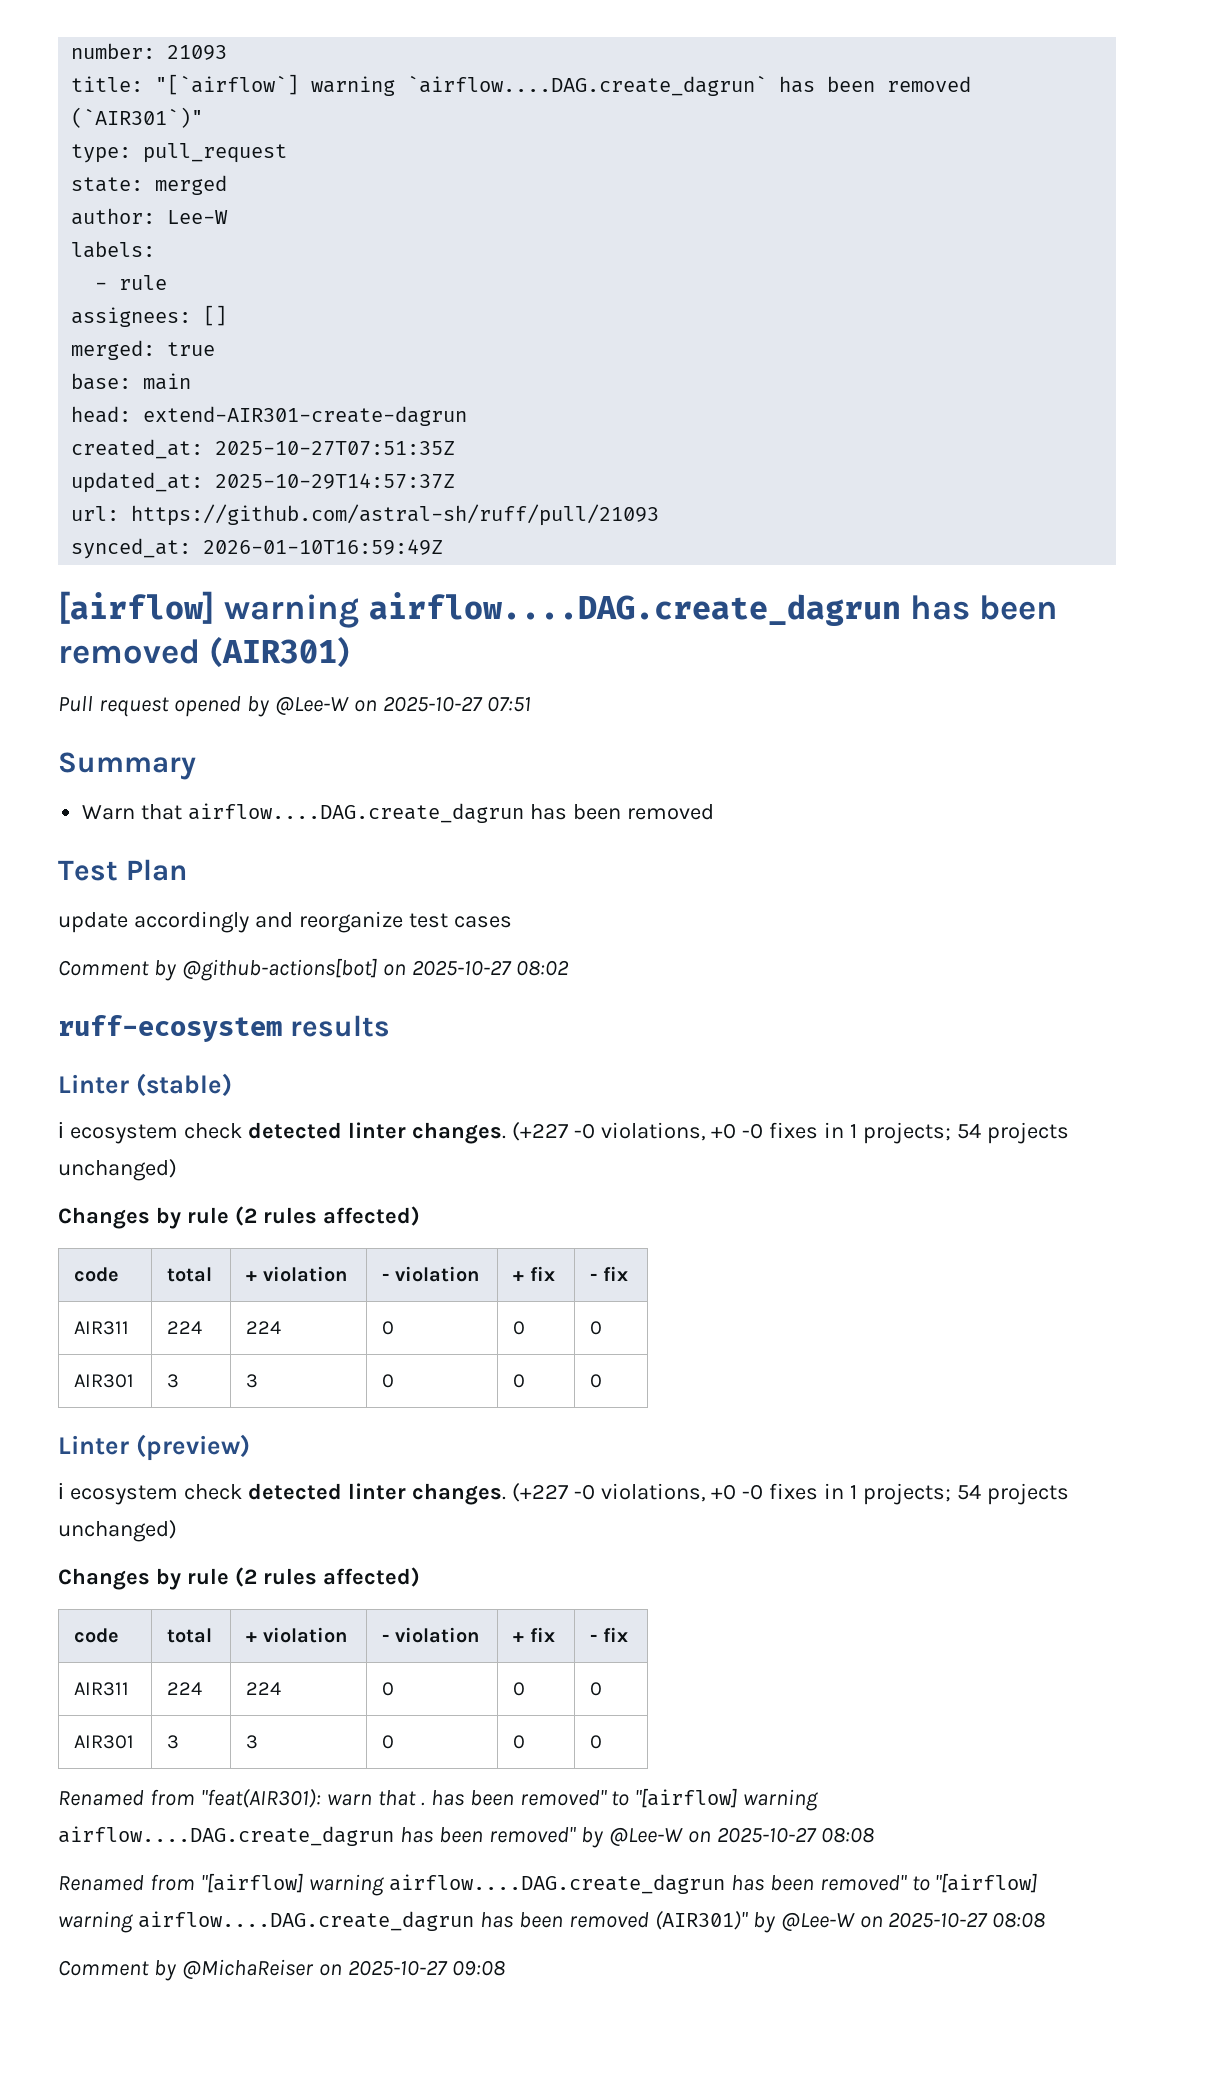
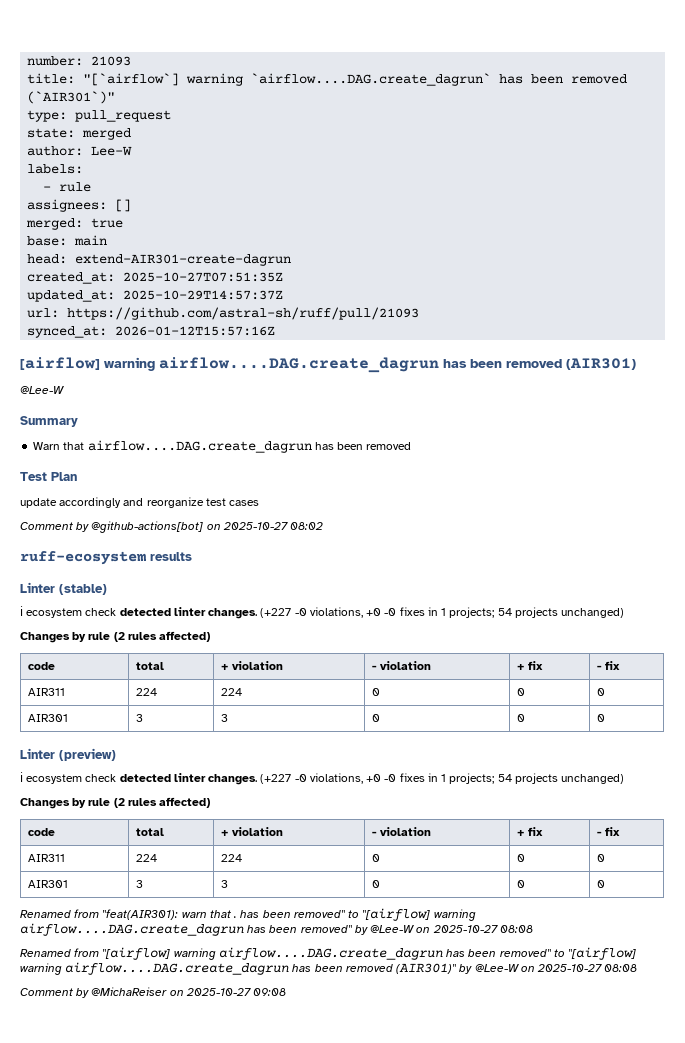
- synced_at: 2026-01-10T16:59:49Z
+ synced_at: 2026-01-12T15:57:16Z
  [airflow] warning airflow....DAG.create_dagrun has been removed (AIR301)
- Pull request opened by @Lee-W on 2025-10-27 07:51
+ @Lee-W

